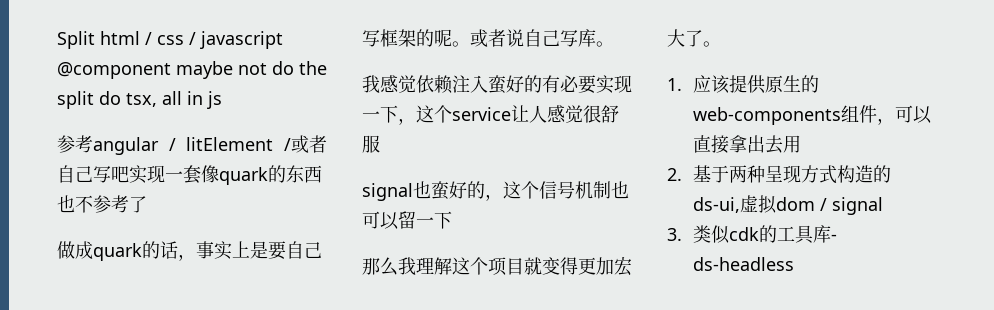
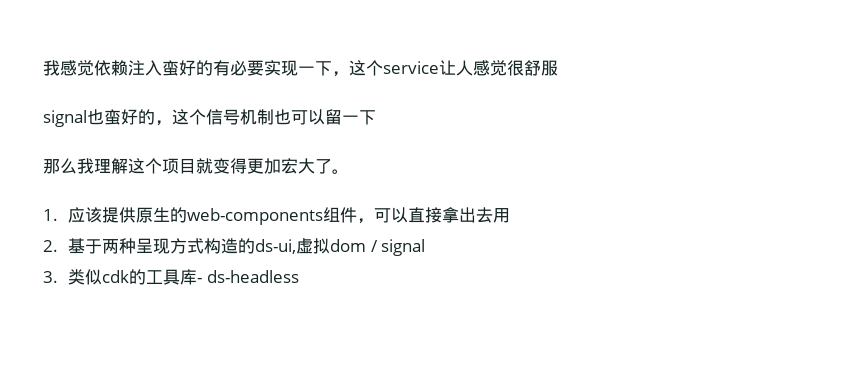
- Split html / css / javascript @component maybe not do the split do tsx, all in js
- 参考angular / litElement /或者自己写吧实现一套像quark的东西也不参考了
- 做成quark的话，事实上是要自己写框架的呢。或者说自己写库。

